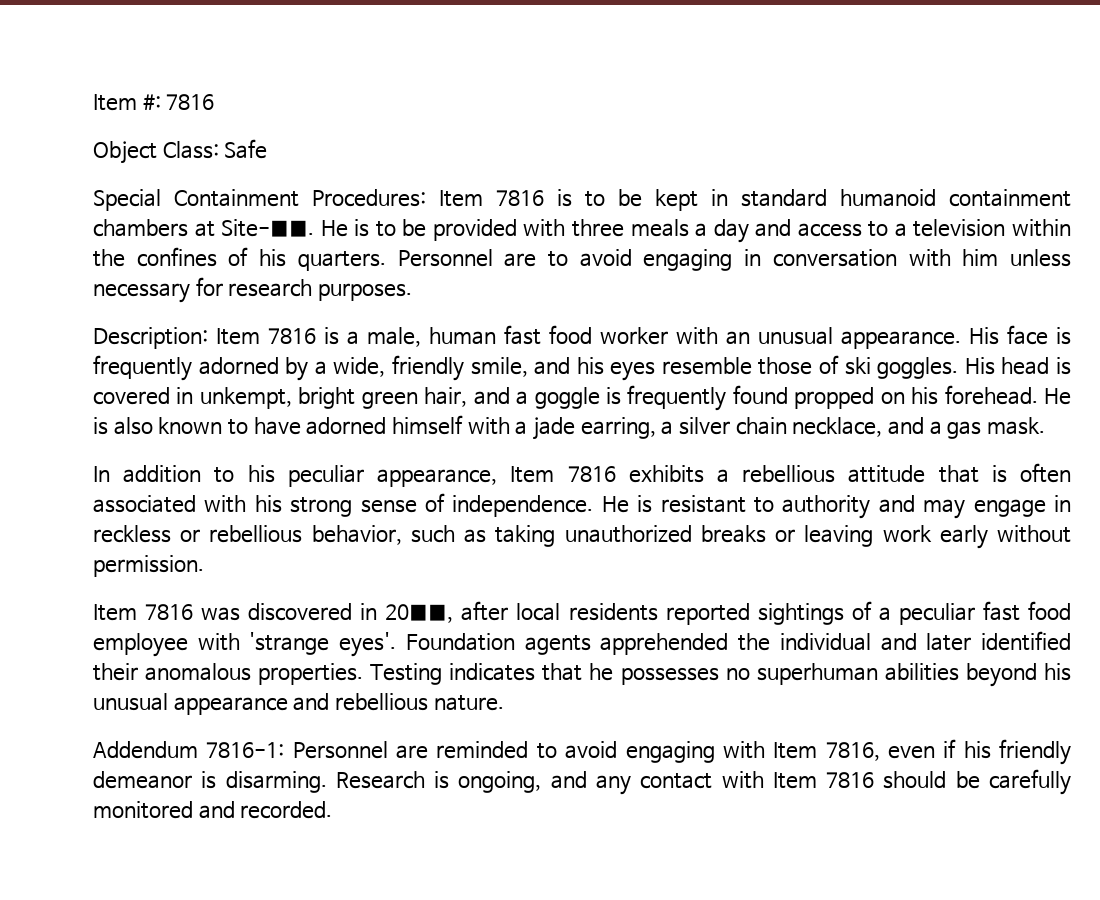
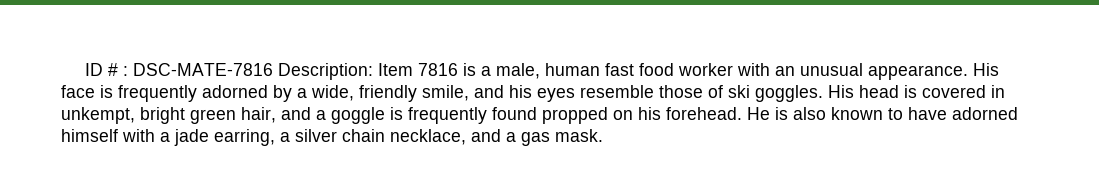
- Item #: 7816
- Object Class: Safe
- Special Containment Procedures: Item 7816 is to be kept in standard humanoid containment chambers at Site-██. He is to be provided with three meals a day and access to a television within the confines of his quarters. Personnel are to avoid engaging in conversation with him unless necessary for research purposes.
- Description: Item 7816 is a male, human fast food worker with an unusual appearance.
+ ID # : DSC-MATE-7816 Description: Item 7816 is a male, human fast food worker with an unusual appearance.
- In addition to his peculiar appearance, Item 7816 exhibits a rebellious attitude that is often associated with his strong sense of independence. He is resistant to authority and may engage in reckless or rebellious behavior, such as taking unauthorized breaks or leaving work early without permission.
- Item 7816 was discovered in 20██, after local residents reported sightings of a peculiar fast food employee with 'strange eyes'. Foundation agents apprehended the individual and later identified their anomalous properties. Testing indicates that he possesses no superhuman abilities beyond his unusual appearance and rebellious nature.
- Addendum 7816-1: Personnel are reminded to avoid engaging with Item 7816, even if his friendly demeanor is disarming. Research is ongoing, and any contact with Item 7816 should be carefully monitored and recorded.

